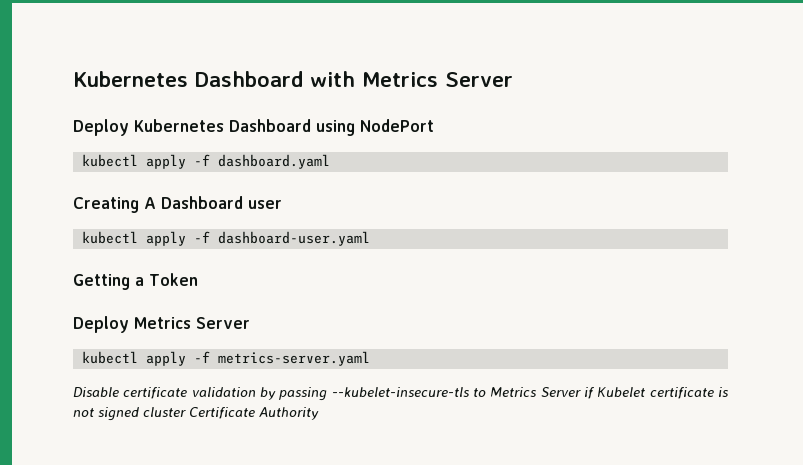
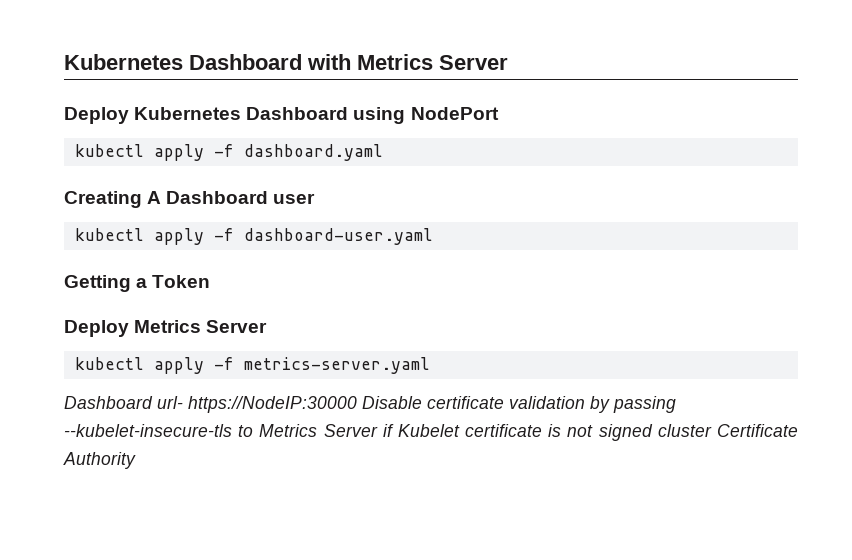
- Disable certificate validation by passing --kubelet-insecure-tls to Metrics Server if Kubelet certificate is not signed cluster Certificate Authority
+ Dashboard url- https://NodeIP:30000 Disable certificate validation by passing --kubelet-insecure-tls to Metrics Server if Kubelet certificate is not signed cluster Certificate Authority

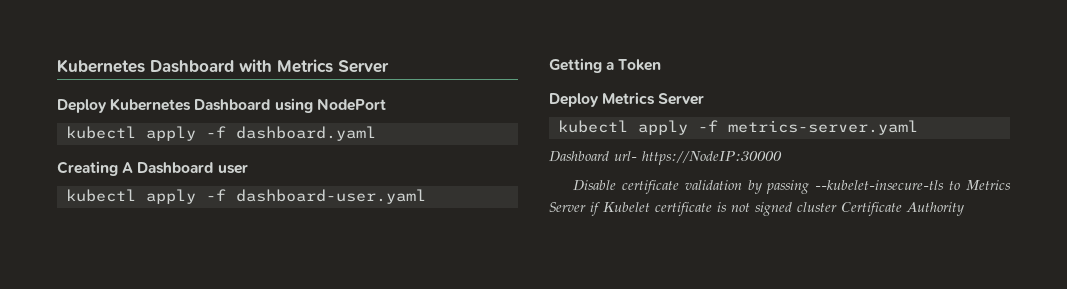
- Dashboard url- https://NodeIP:30000 Disable certificate validation by passing --kubelet-insecure-tls to Metrics Server if Kubelet certificate is not signed cluster Certificate Authority
+ Dashboard url- https://NodeIP:30000
+ Disable certificate validation by passing --kubelet-insecure-tls to Metrics Server if Kubelet certificate is not signed cluster Certificate Authority

